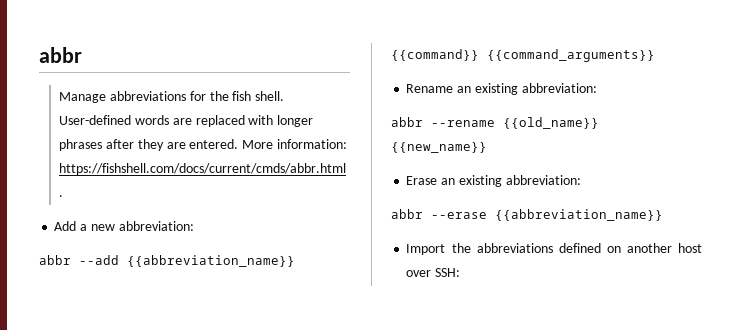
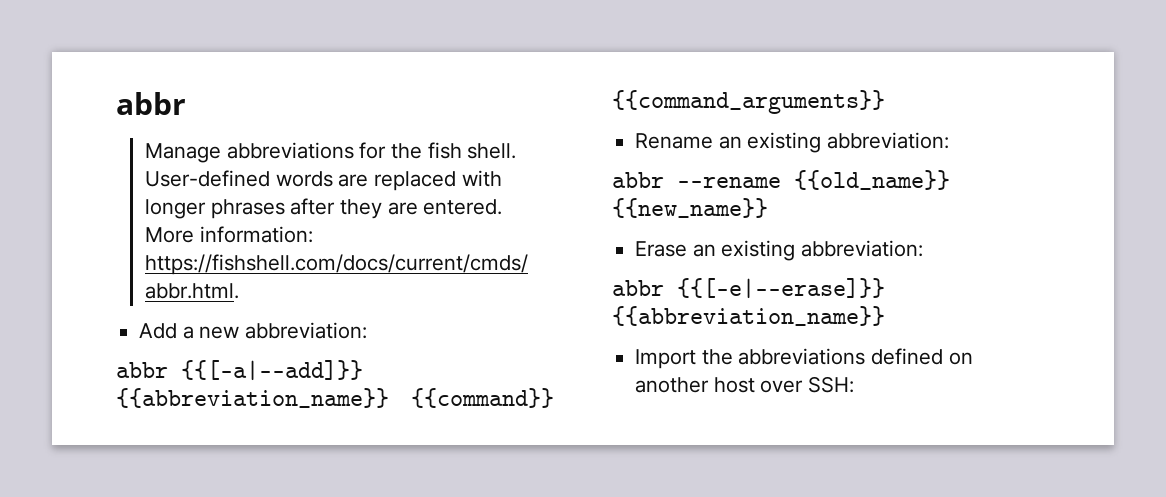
- abbr --add {{abbreviation_name}} {{command}} {{command_arguments}}
+ abbr {{[-a|--add]}} {{abbreviation_name}} {{command}} {{command_arguments}}
- abbr --erase {{abbreviation_name}}
+ abbr {{[-e|--erase]}} {{abbreviation_name}}

